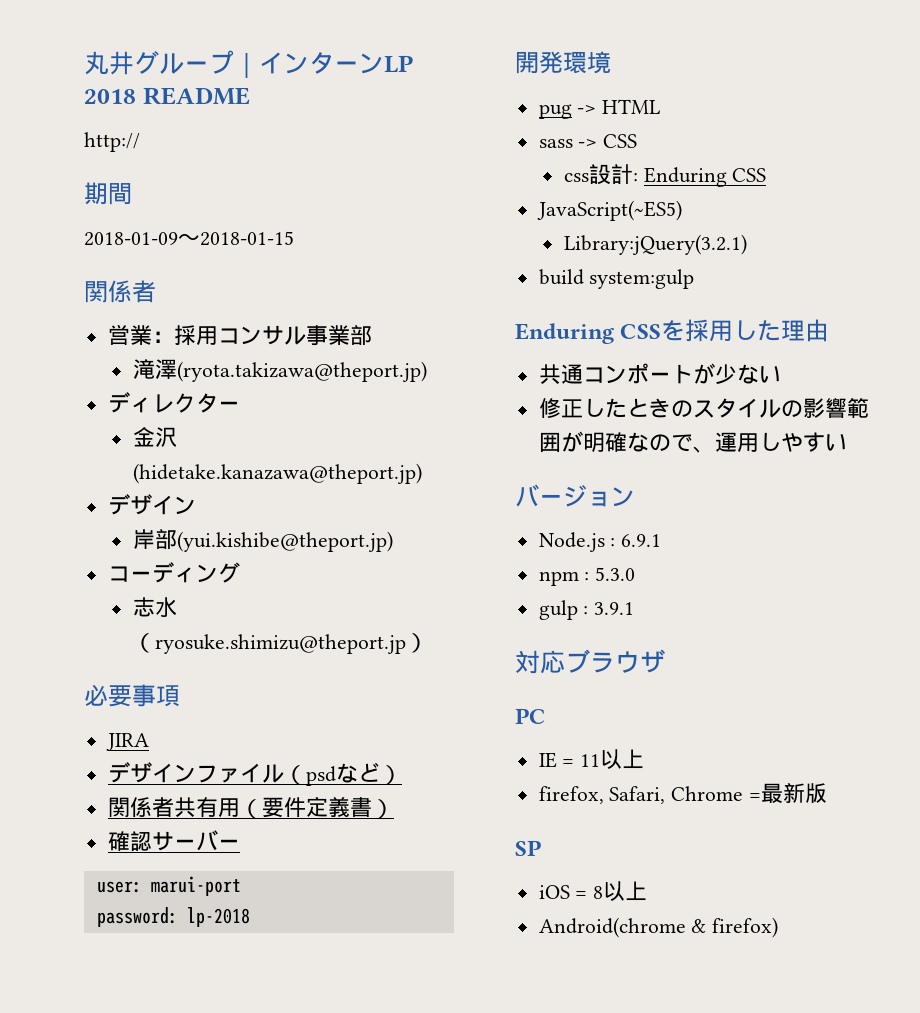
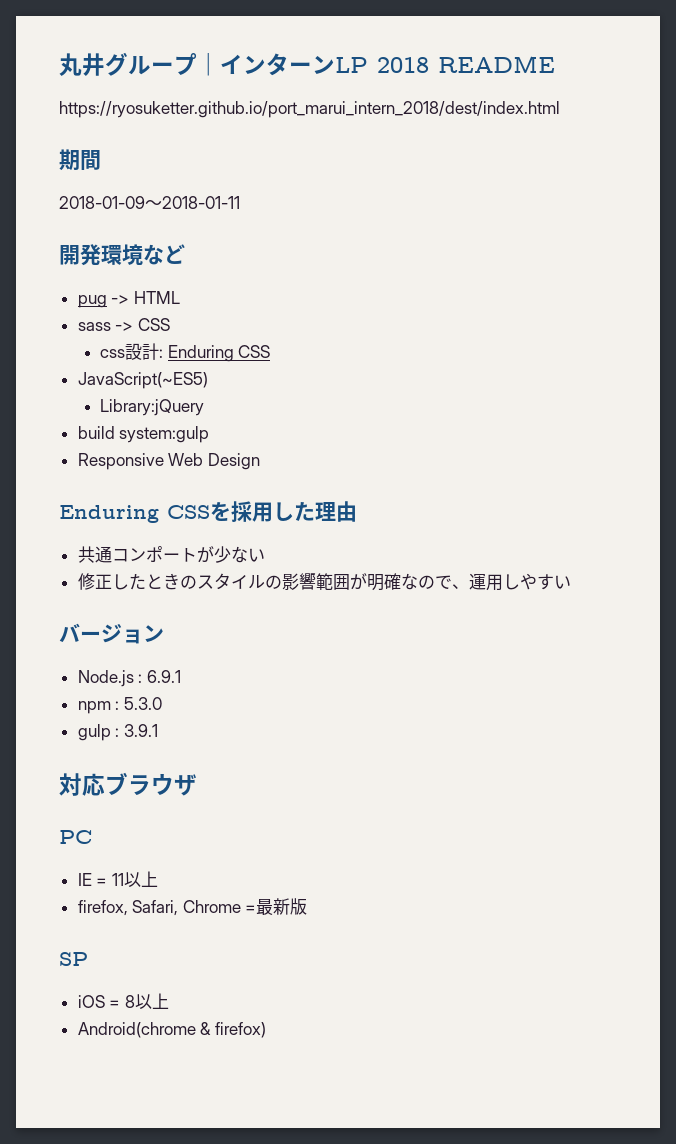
- http://
+ https://ryosuketter.github.io/port_marui_intern_2018/dest/index.html
- 2018-01-09〜2018-01-15
- 関係者
- 営業：採用コンサル事業部
- 滝澤(ryota.takizawa@theport.jp)
- ディレクター
- 金沢(hidetake.kanazawa@theport.jp)
- デザイン
- 岸部(yui.kishibe@theport.jp)
- コーディング
- 志水（ryosuke.shimizu@theport.jp）
- 必要事項
- JIRA
- デザインファイル（psdなど）
- 関係者共有用（要件定義書）
- 確認サーバー
- user: marui-port
- password: lp-2018
+ 2018-01-09〜2018-01-11
- 開発環境
+ 開発環境など
- Library:jQuery(3.2.1)
+ Library:jQuery
+ Responsive Web Design

